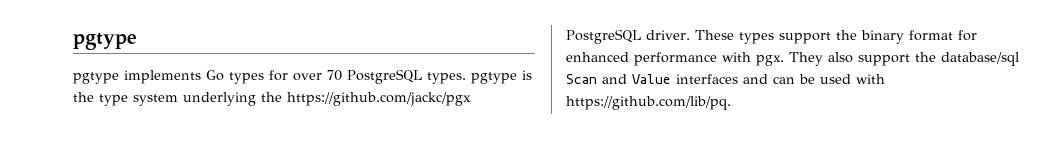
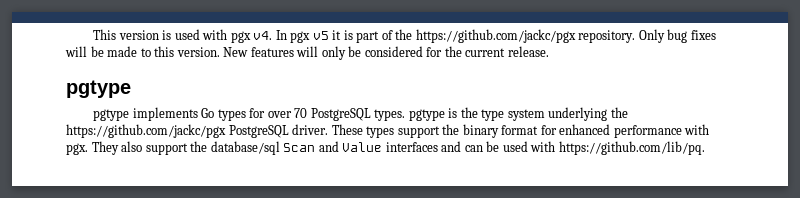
+ This version is used with pgx v4. In pgx v5 it is part of the https://github.com/jackc/pgx repository. Only bug fixes will be made to this version. New features will only be considered for the current release.

